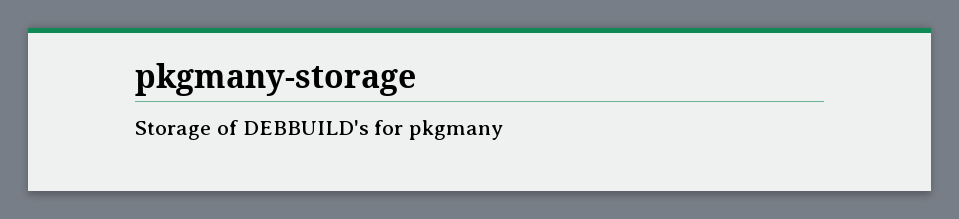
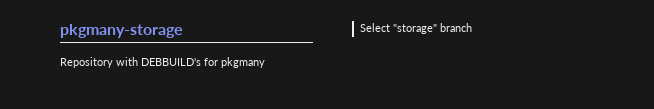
- Storage of DEBBUILD's for pkgmany
+ Repository with DEBBUILD's for pkgmany
+ Select "storage" branch

